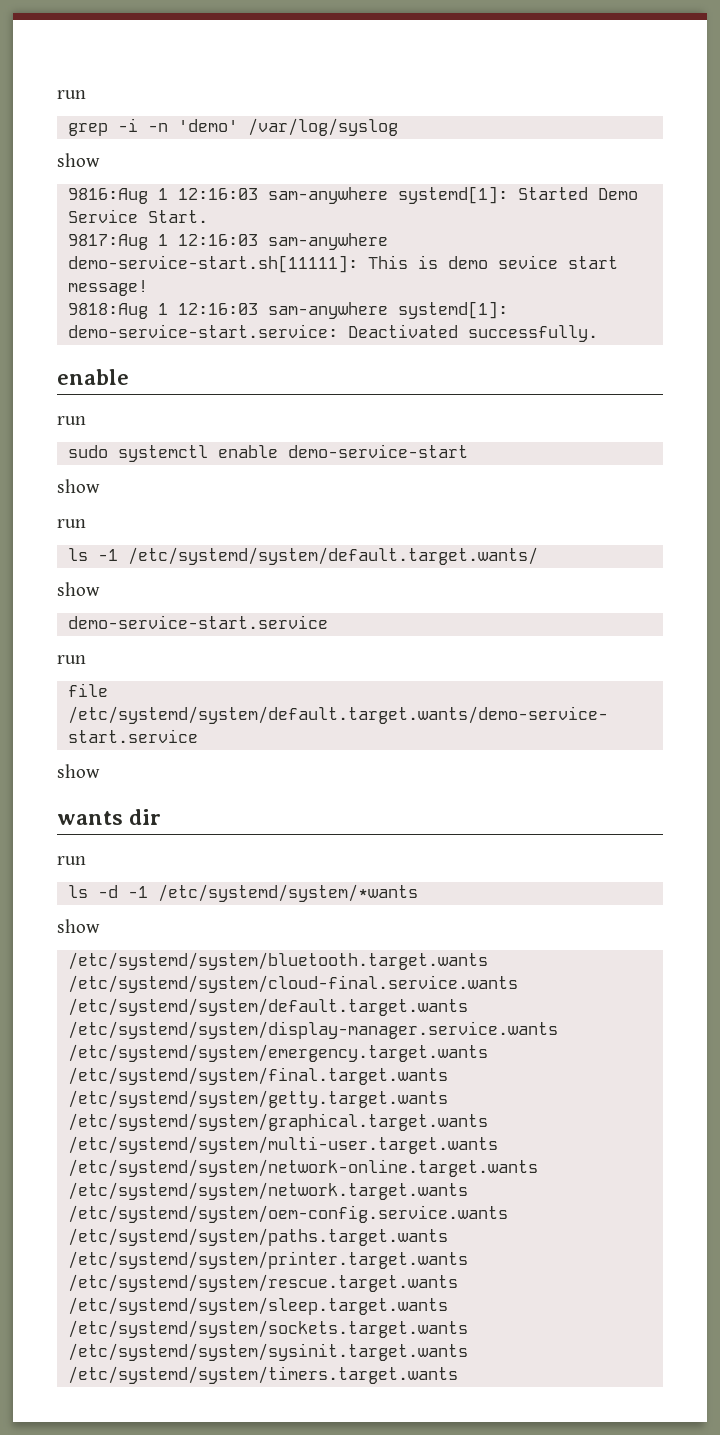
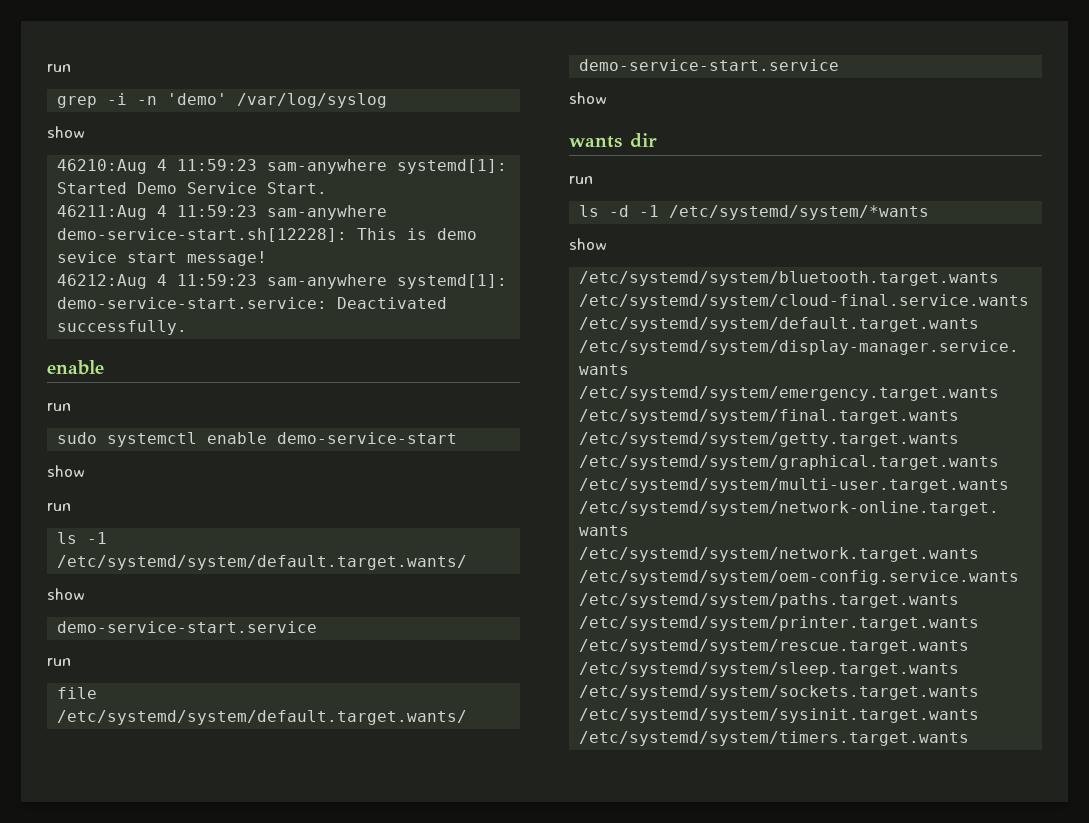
- 9816:Aug 1 12:16:03 sam-anywhere systemd[1]: Started Demo Service Start.
+ 46210:Aug 4 11:59:23 sam-anywhere systemd[1]: Started Demo Service Start.
- 9817:Aug 1 12:16:03 sam-anywhere demo-service-start.sh[11111]: This is demo sevice start message!
+ 46211:Aug 4 11:59:23 sam-anywhere demo-service-start.sh[12228]: This is demo sevice start message!
- 9818:Aug 1 12:16:03 sam-anywhere systemd[1]: demo-service-start.service: Deactivated successfully.
+ 46212:Aug 4 11:59:23 sam-anywhere systemd[1]: demo-service-start.service: Deactivated successfully.

